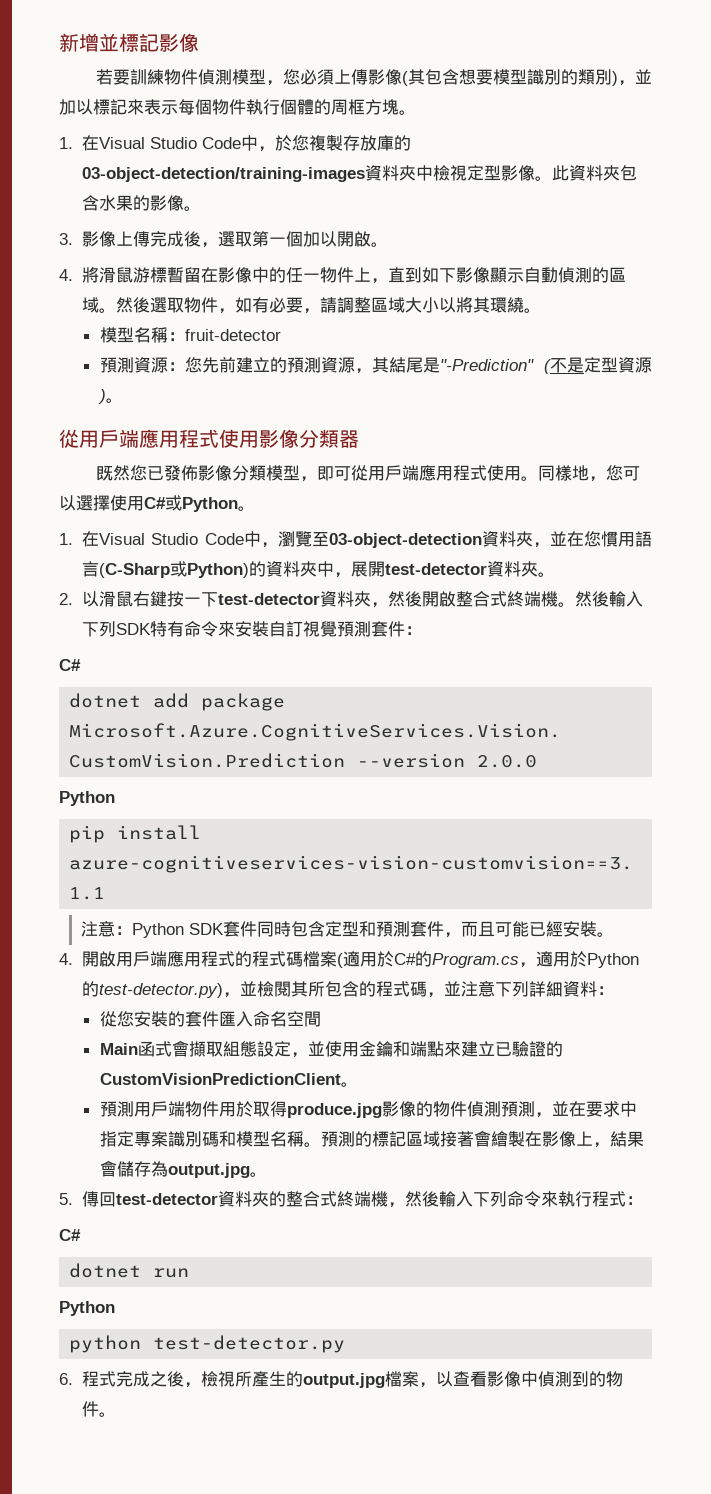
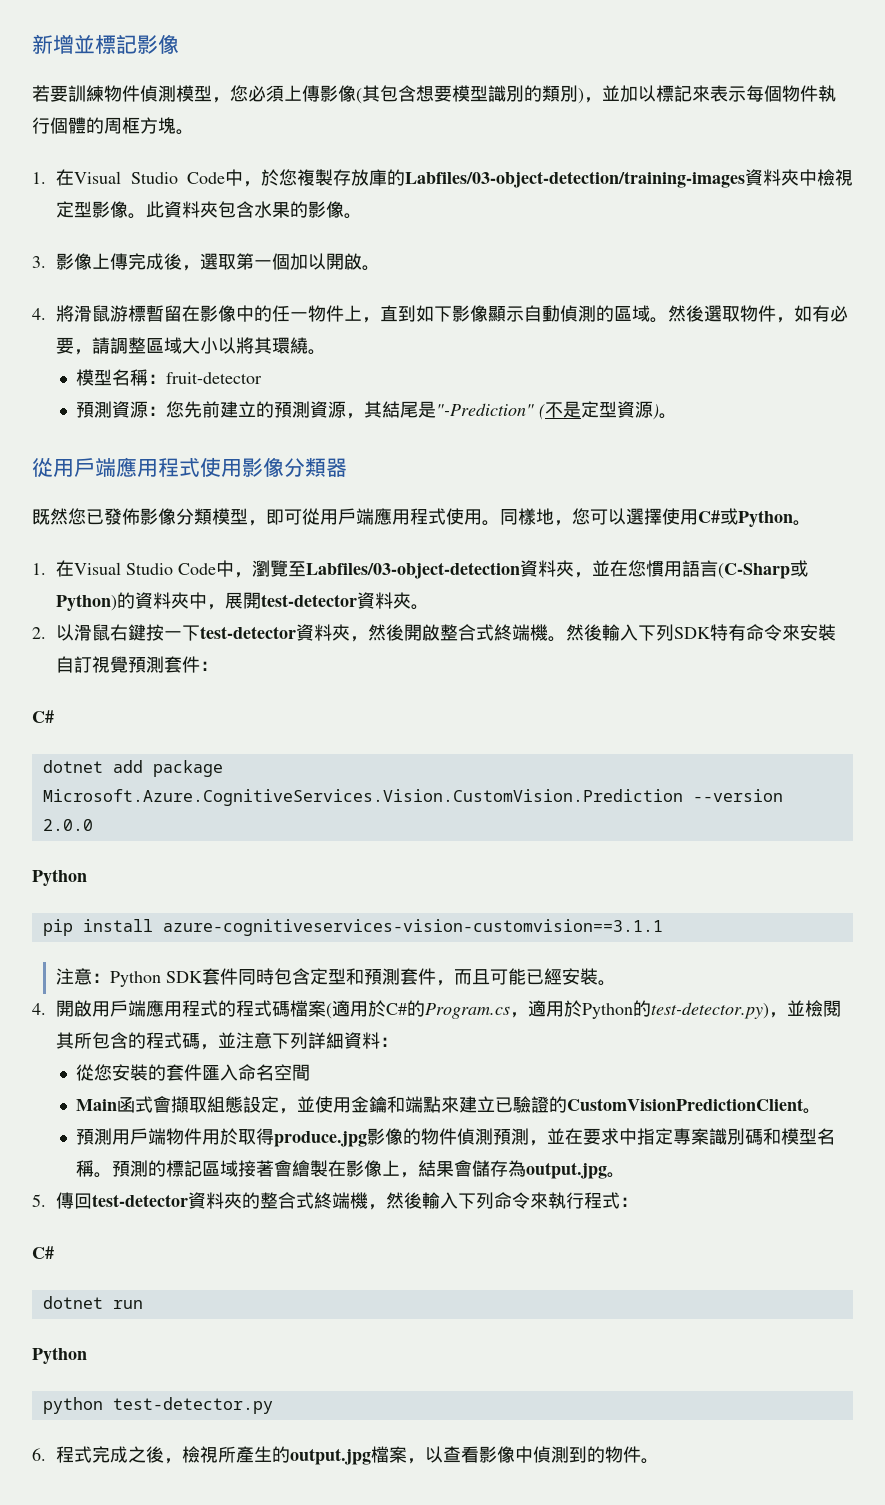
- 1.在Visual Studio Code中，於您複製存放庫的03-object-detection/training-images資料夾中檢視定型影像。
+ 1.在Visual Studio Code中，於您複製存放庫的Labfiles/03-object-detection/training-images資料夾中檢視定型影像。
- 1.在Visual Studio Code中，瀏覽至03-object-detection資料夾，並在您慣用語言(C-Sharp或Python)的資料夾中，展開test-detector資料夾。
+ 1.在Visual Studio Code中，瀏覽至Labfiles/03-object-detection資料夾，並在您慣用語言(C-Sharp或Python)的資料夾中，展開test-detector資料夾。

